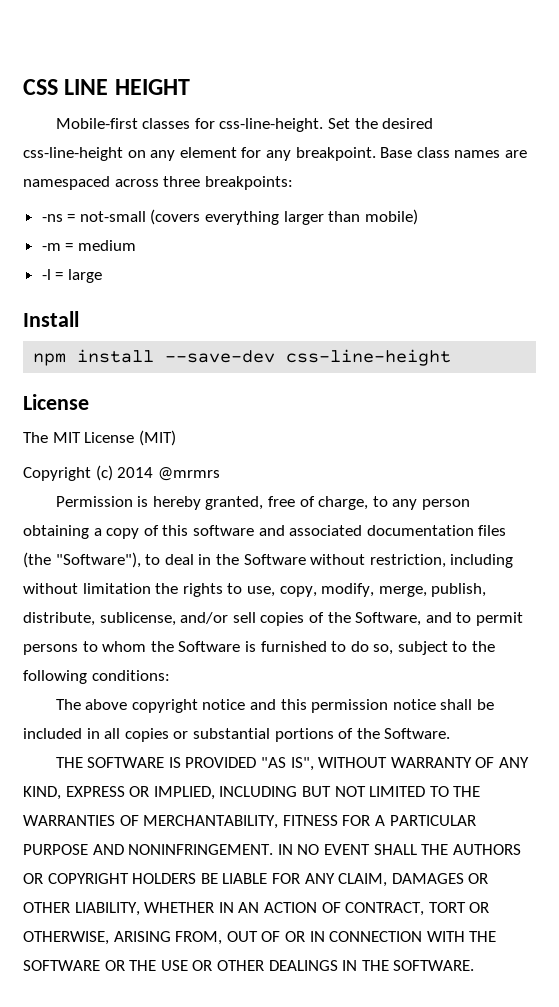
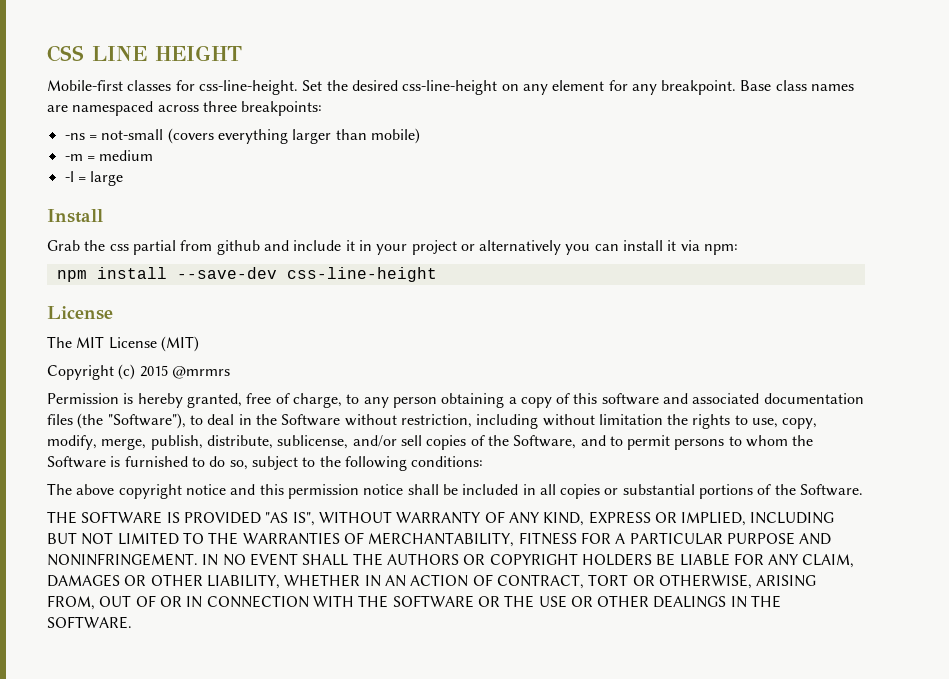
+ Grab the css partial from github and include it in your project or alternatively you can install it via npm:
- Copyright (c) 2014 @mrmrs
+ Copyright (c) 2015 @mrmrs

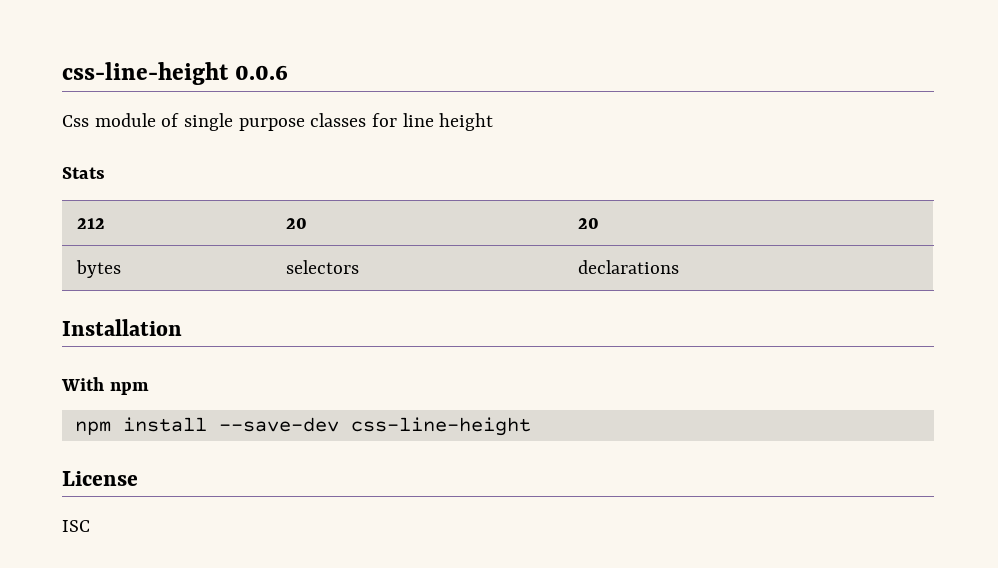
- CSS LINE HEIGHT
- Mobile-first classes for css-line-height. Set the desired css-line-height on any element for any breakpoint. Base class names are namespaced across three breakpoints:
- -ns = not-small (covers everything larger than mobile)
- -m = medium
- -l = large
- Install
- Grab the css partial from github and include it in your project or alternatively you can install it via npm:
+ css-line-height 0.0.6
+ Css module of single purpose classes for line height
+ Stats
+ 212 | 20 | 20
+ bytes | selectors | declarations
+ Installation
+ With npm
- The MIT License (MIT)
- Copyright (c) 2015 @mrmrs
- Permission is hereby granted, free of charge, to any person obtaining a copy of this software and associated documentation files (the "Software"), to deal in the Software without restriction, including without limitation the rights to use, copy, modify, merge, publish, distribute, sublicense, and/or sell copies of the Software, and to permit persons to whom the Software is furnished to do so, subject to the following conditions:
- The above copyright notice and this permission notice shall be included in all copies or substantial portions of the Software.
- THE SOFTWARE IS PROVIDED "AS IS", WITHOUT WARRANTY OF ANY KIND, EXPRESS OR IMPLIED, INCLUDING BUT NOT LIMITED TO THE WARRANTIES OF MERCHANTABILITY, FITNESS FOR A PARTICULAR PURPOSE AND NONINFRINGEMENT. IN NO EVENT SHALL THE AUTHORS OR COPYRIGHT HOLDERS BE LIABLE FOR ANY CLAIM, DAMAGES OR OTHER LIABILITY, WHETHER IN AN ACTION OF CONTRACT, TORT OR OTHERWISE, ARISING FROM, OUT OF OR IN CONNECTION WITH THE SOFTWARE OR THE USE OR OTHER DEALINGS IN THE SOFTWARE.
+ ISC

